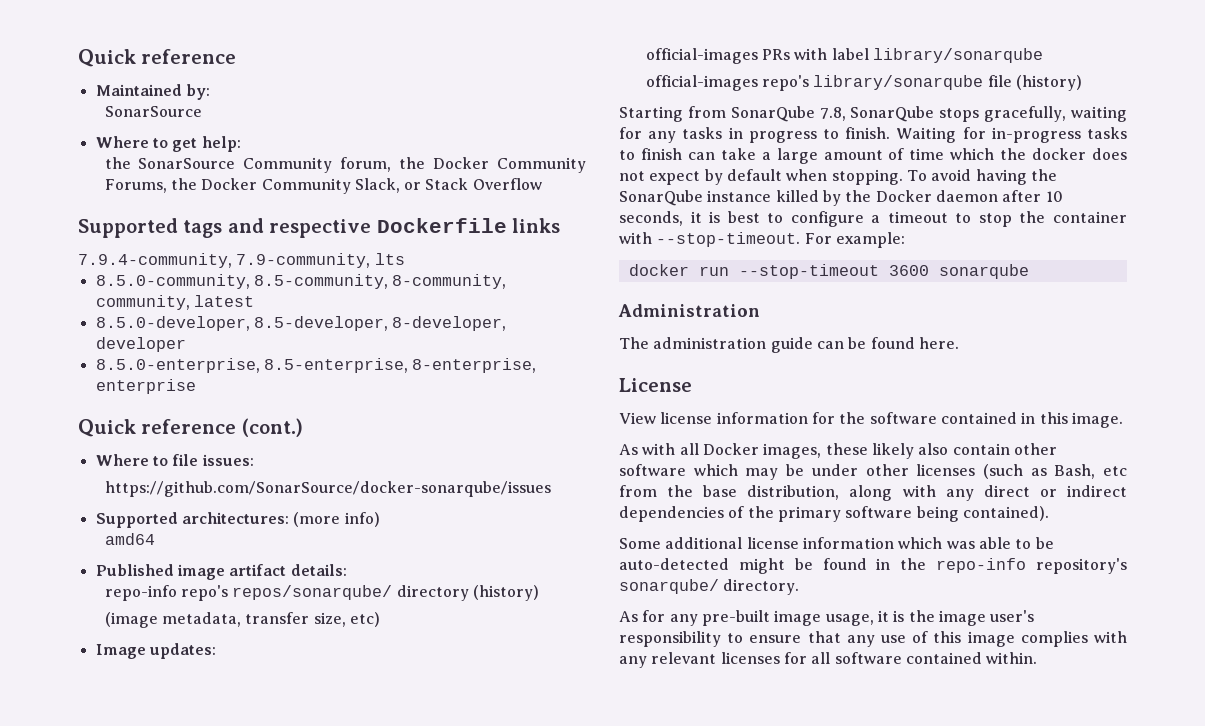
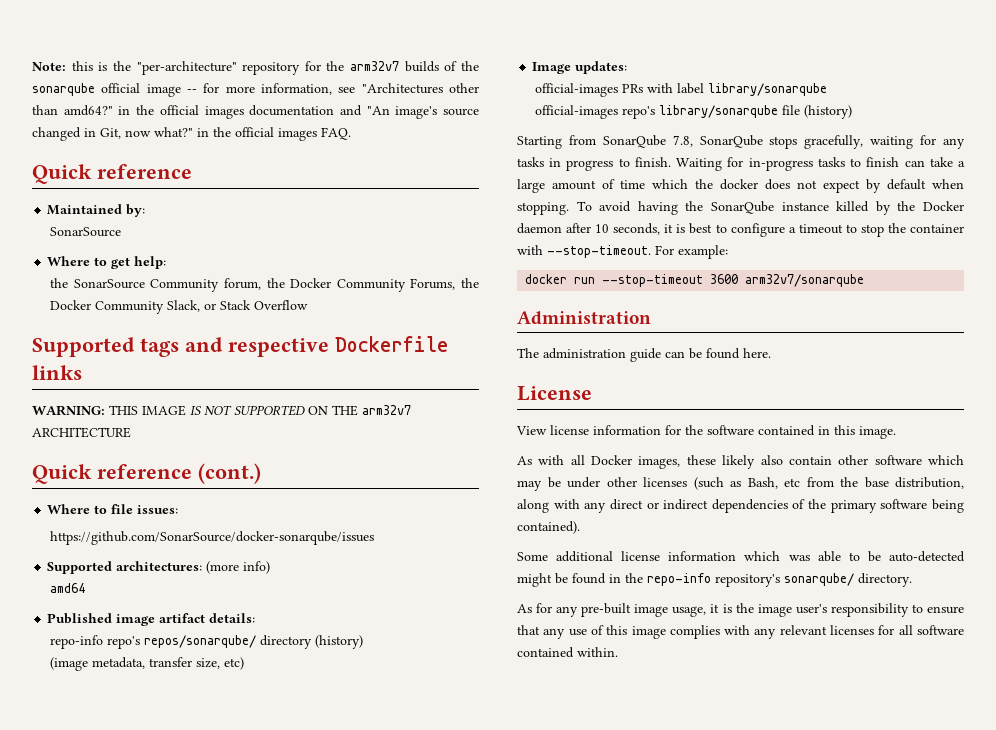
+ Note: this is the "per-architecture" repository for the arm32v7 builds of the sonarqube official image -- for more information, see "Architectures other than amd64?" in the official images documentation and "An image's source changed in Git, now what?" in the official images FAQ.
- 7.9.4-community, 7.9-community, lts
- 8.5.0-community, 8.5-community, 8-community, community, latest
- 8.5.0-developer, 8.5-developer, 8-developer, developer
- 8.5.0-enterprise, 8.5-enterprise, 8-enterprise, enterprise
+ WARNING: THIS IMAGE IS NOT SUPPORTED ON THE arm32v7 ARCHITECTURE
- docker run --stop-timeout 3600 sonarqube
+ docker run --stop-timeout 3600 arm32v7/sonarqube

